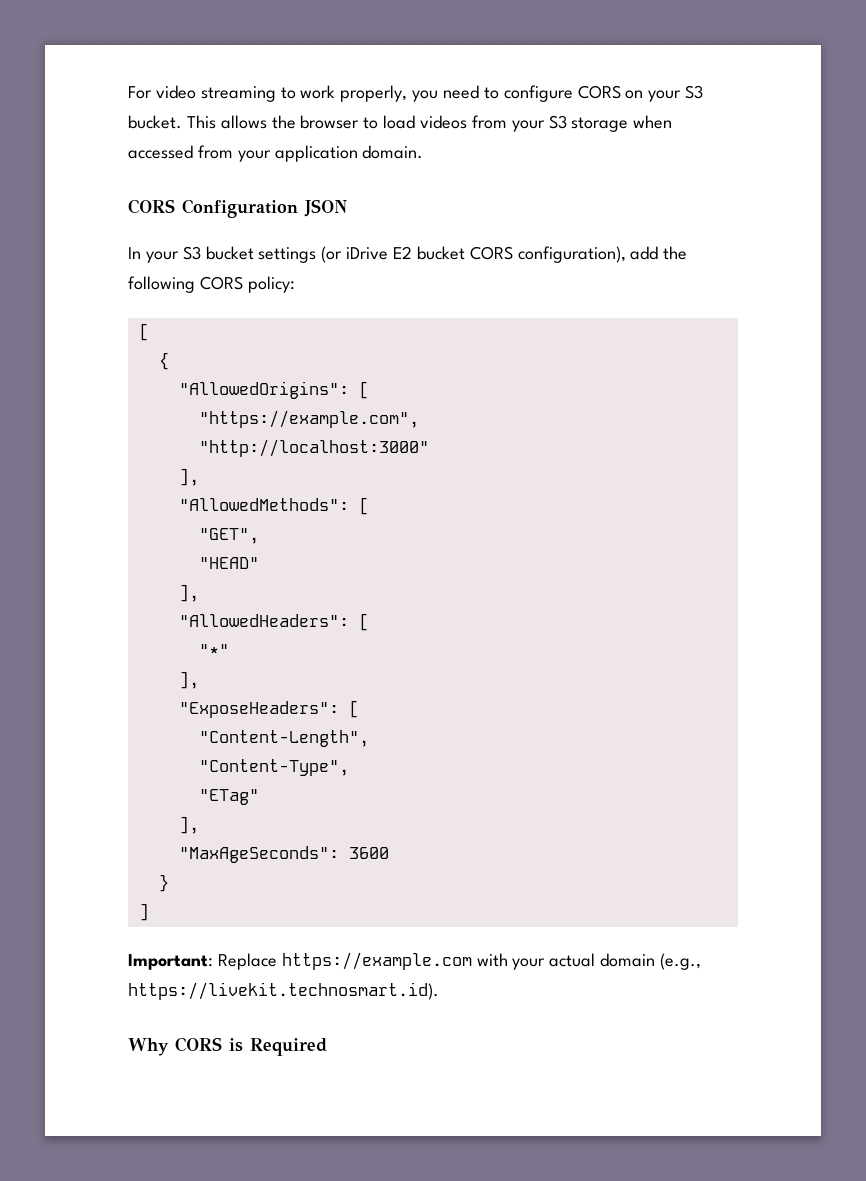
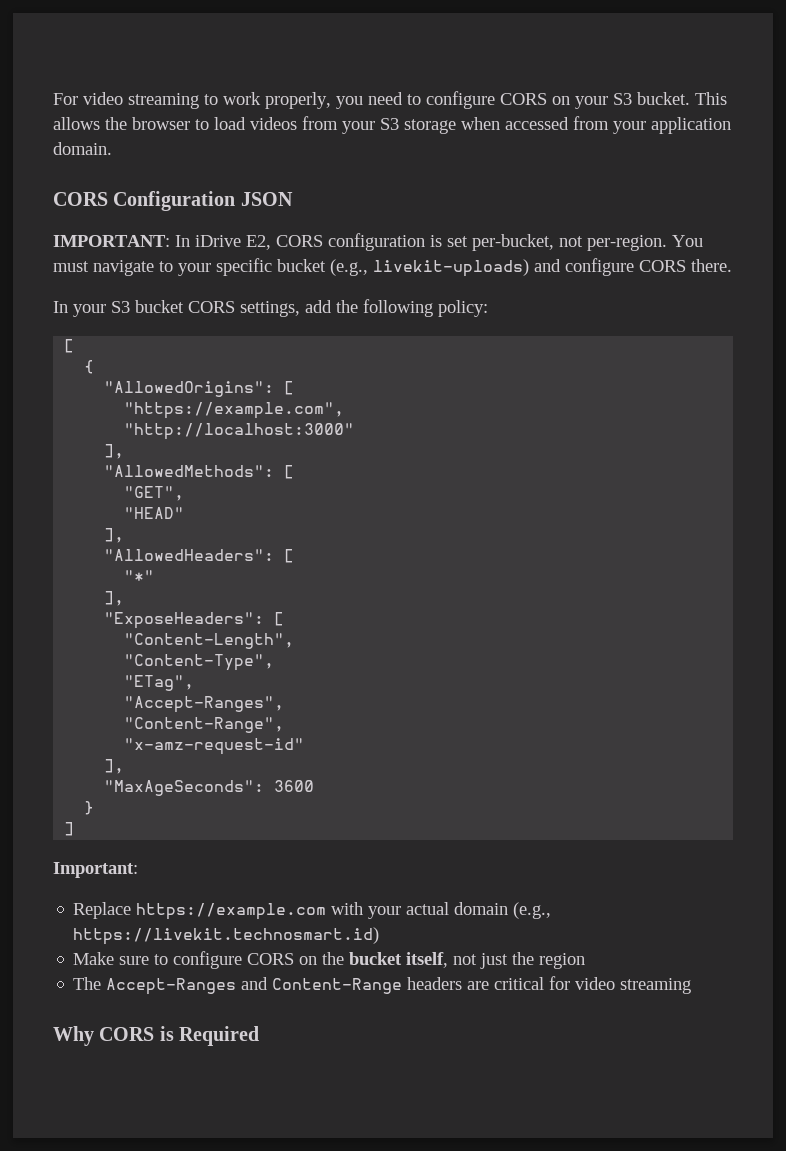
- In your S3 bucket settings (or iDrive E2 bucket CORS configuration), add the following CORS policy:
+ IMPORTANT: In iDrive E2, CORS configuration is set per-bucket, not per-region. You must navigate to your specific bucket (e.g., livekit-uploads) and configure CORS there.
+ In your S3 bucket CORS settings, add the following policy:
- "ETag"
+ "ETag",
+ "Accept-Ranges",
+ "Content-Range",
+ "x-amz-request-id"
- Important: Replace https://example.com with your actual domain (e.g., https://livekit.technosmart.id).
+ Important:
+ Replace https://example.com with your actual domain (e.g., https://livekit.technosmart.id)
+ Make sure to configure CORS on the bucket itself, not just the region
+ The Accept-Ranges and Content-Range headers are critical for video streaming

